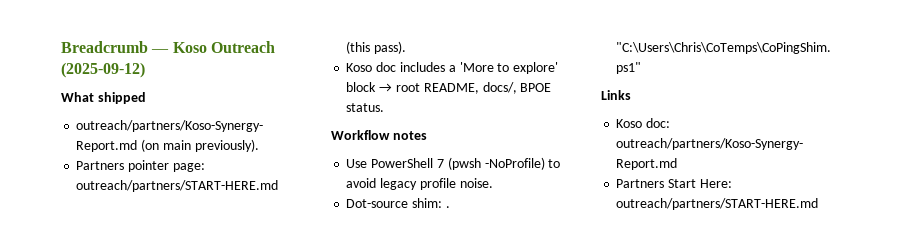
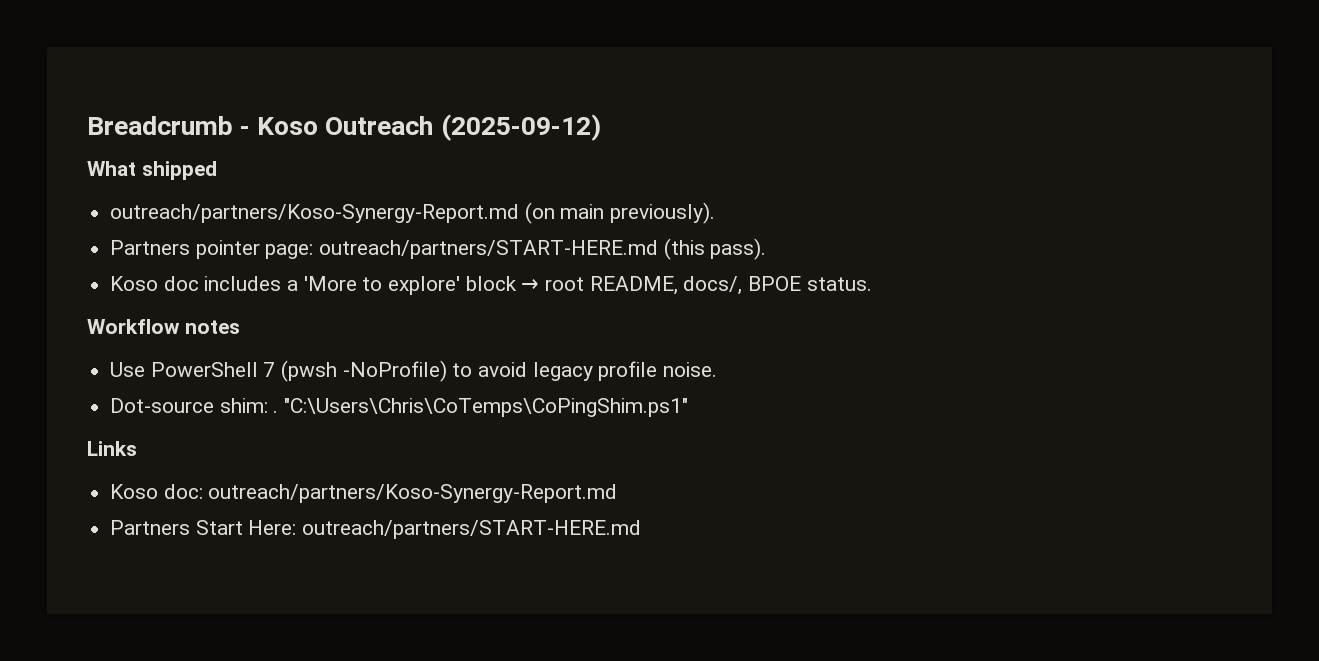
- Breadcrumb — Koso Outreach (2025-09-12)
+ Breadcrumb - Koso Outreach (2025-09-12)

